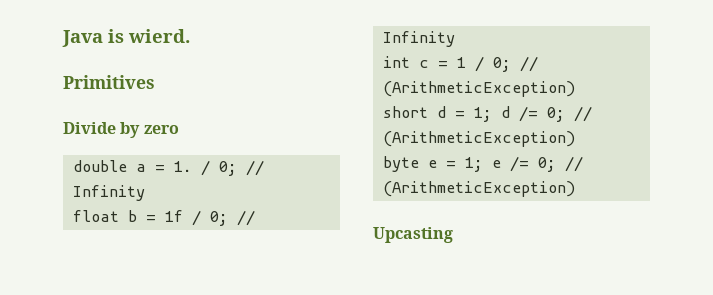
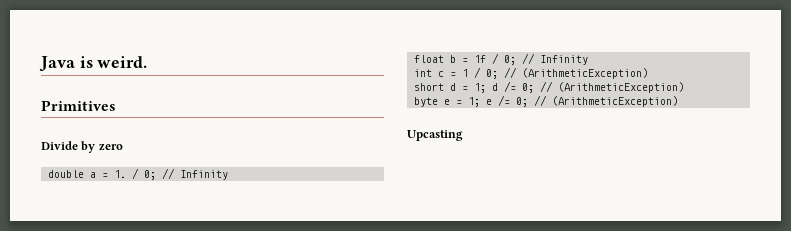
- Java is wierd.
+ Java is weird.

